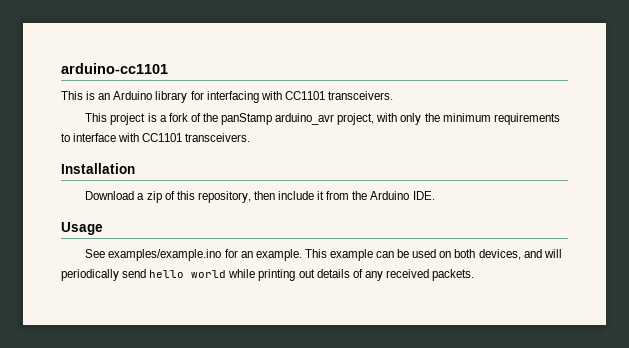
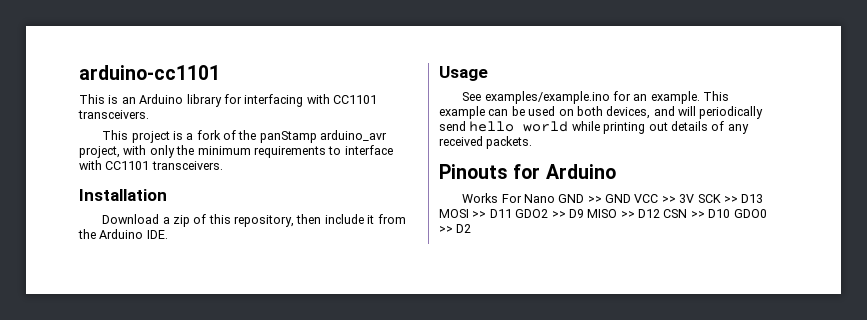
+ Pinouts for Arduino
+ Works For Nano GND >> GND VCC >> 3V SCK >> D13 MOSI >> D11 GDO2 >> D9 MISO >> D12 CSN >> D10 GDO0 >> D2

